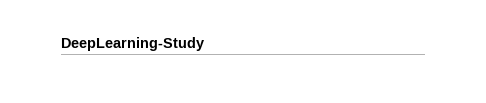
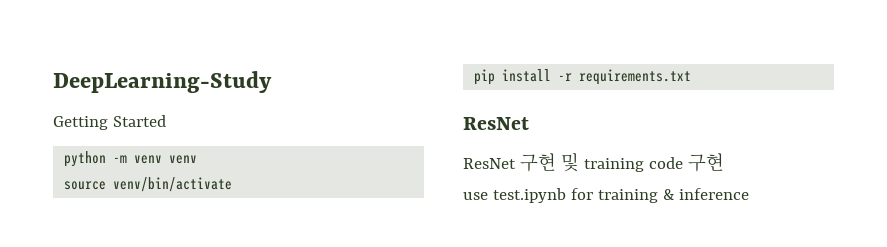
+ Getting Started
+ python -m venv venv
+ source venv/bin/activate
+ pip install -r requirements.txt
+ ResNet
+ ResNet 구현 및 training code 구현
+ use test.ipynb for training & inference

